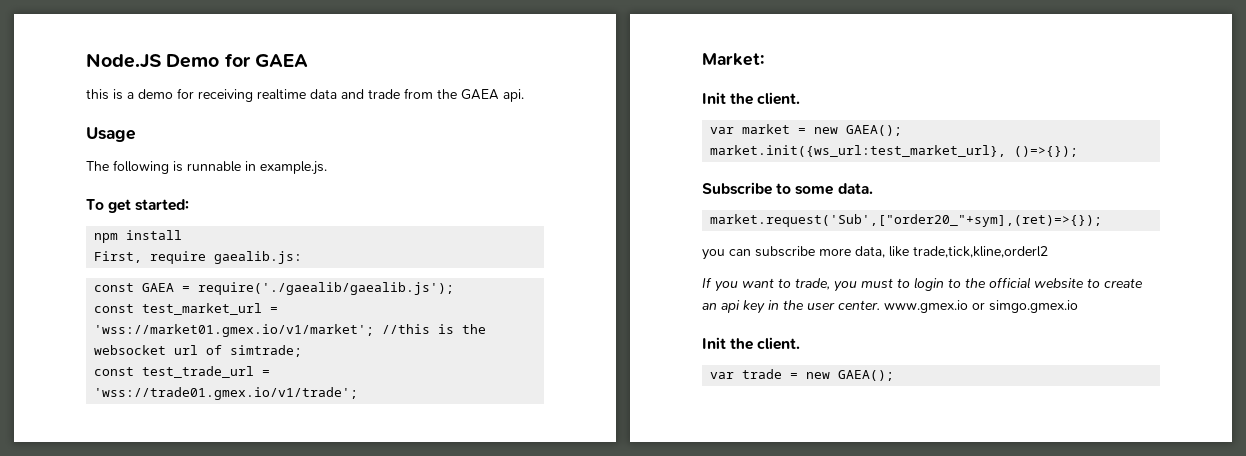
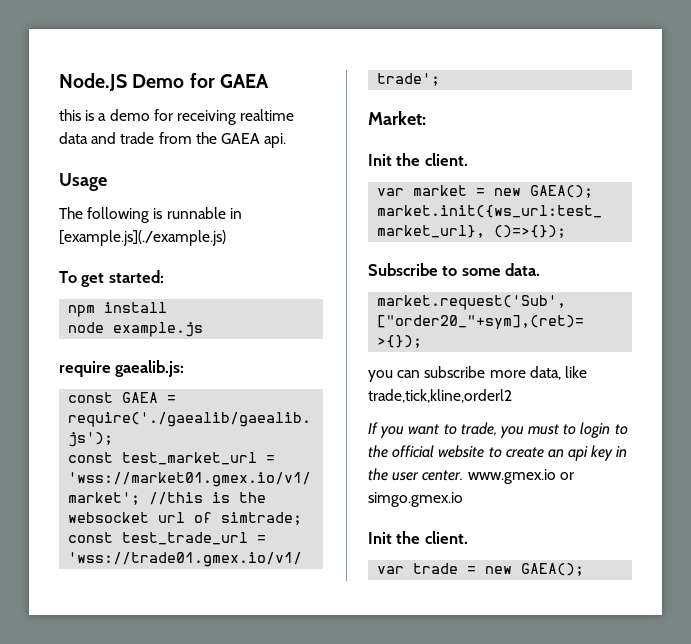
- The following is runnable in example.js.
+ The following is runnable in [example.js](./example.js)
- First, require gaealib.js:
+ node example.js
+ require gaealib.js:

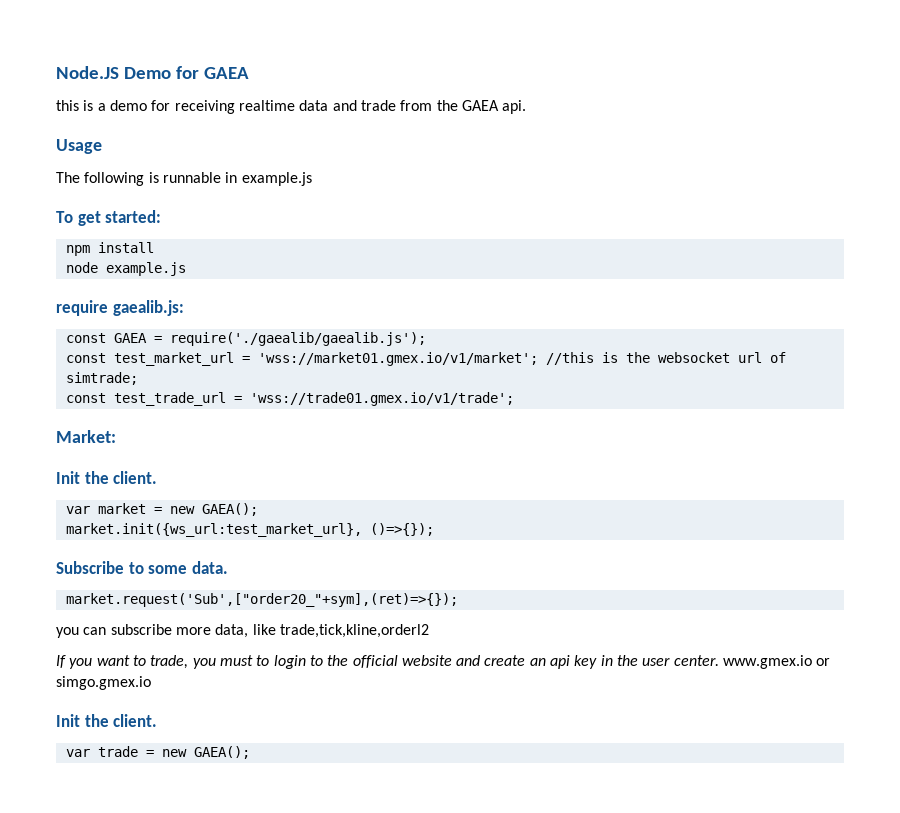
- The following is runnable in [example.js](./example.js)
+ The following is runnable in example.js
- If you want to trade, you must to login to the official website to create an api key in the user center. www.gmex.io or simgo.gmex.io
+ If you want to trade, you must to login to the official website and create an api key in the user center. www.gmex.io or simgo.gmex.io

